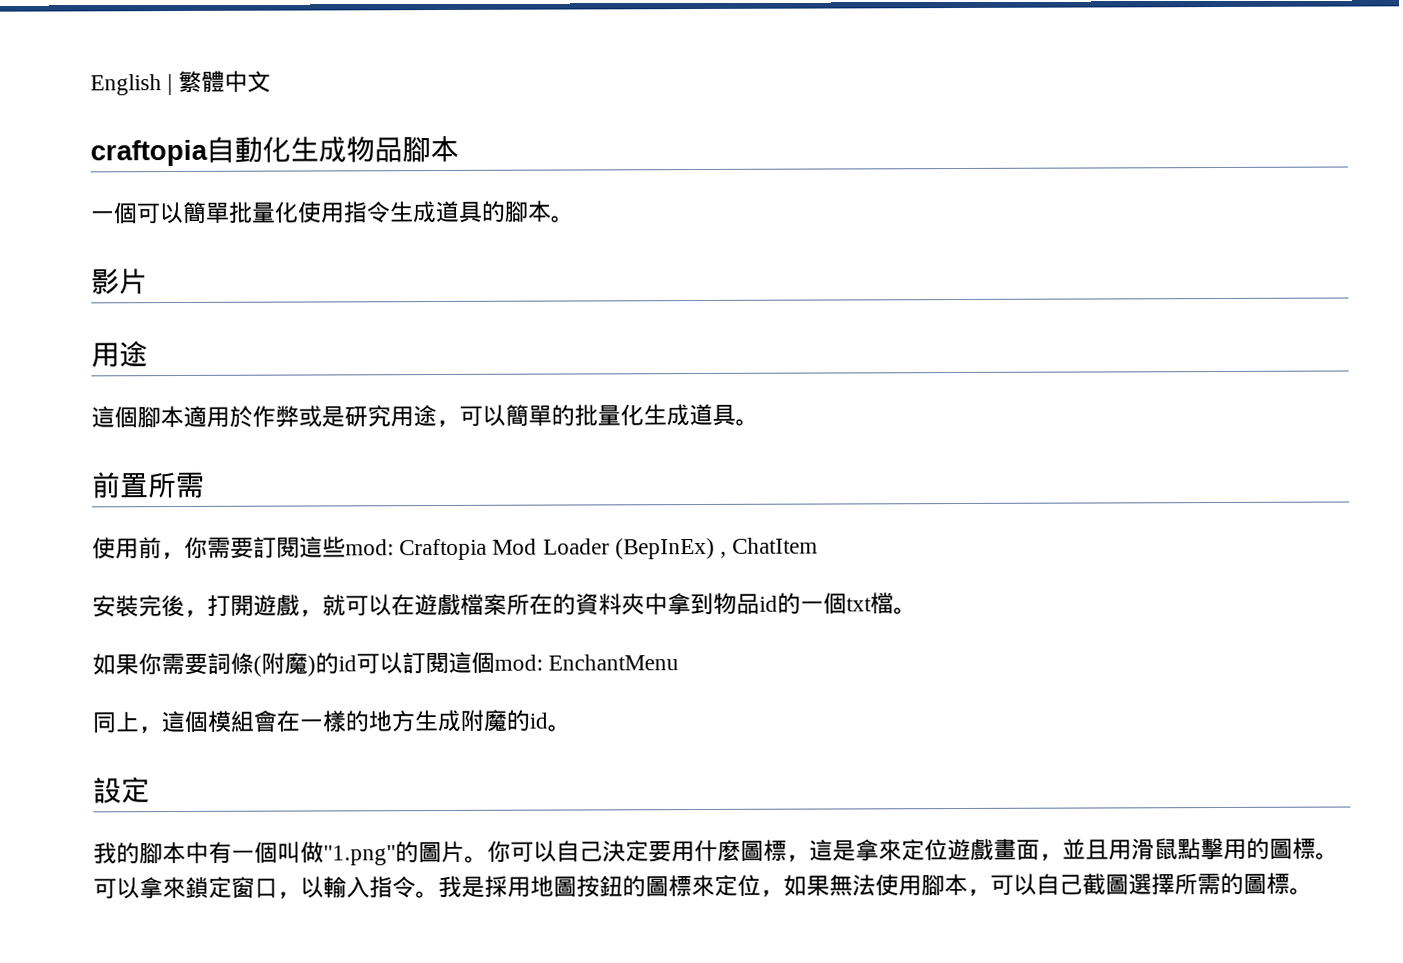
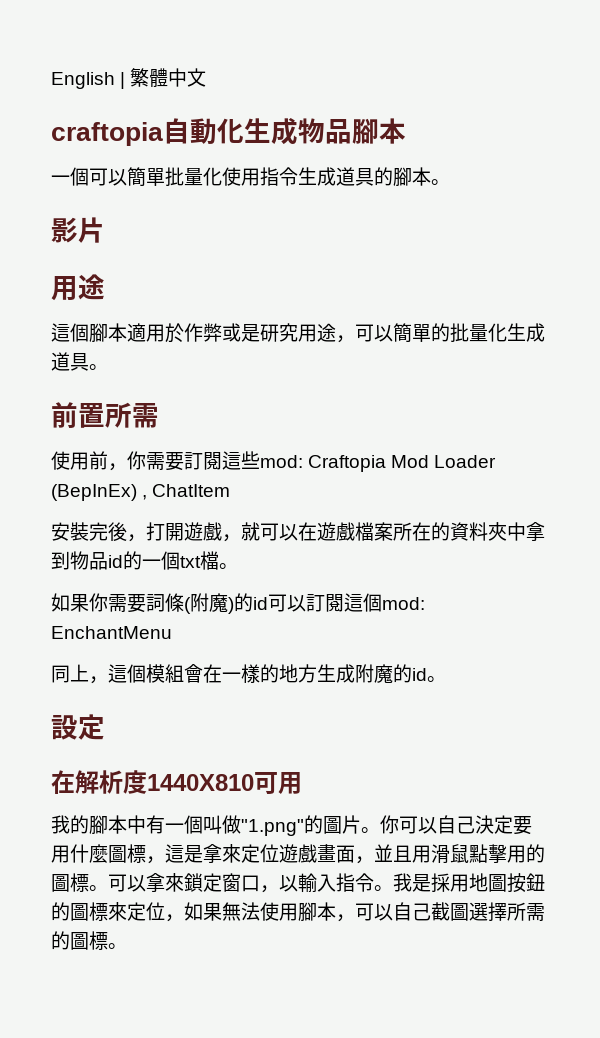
+ 在解析度1440X810可用

